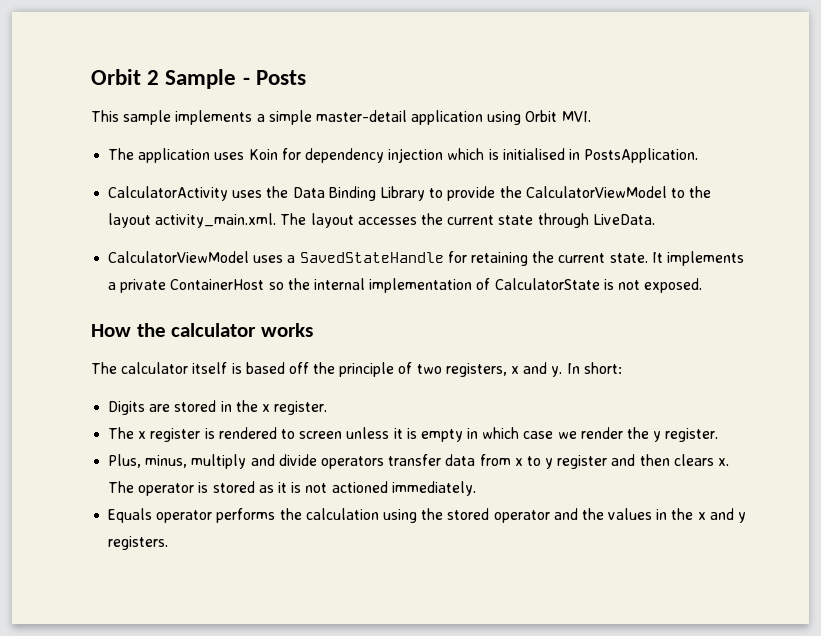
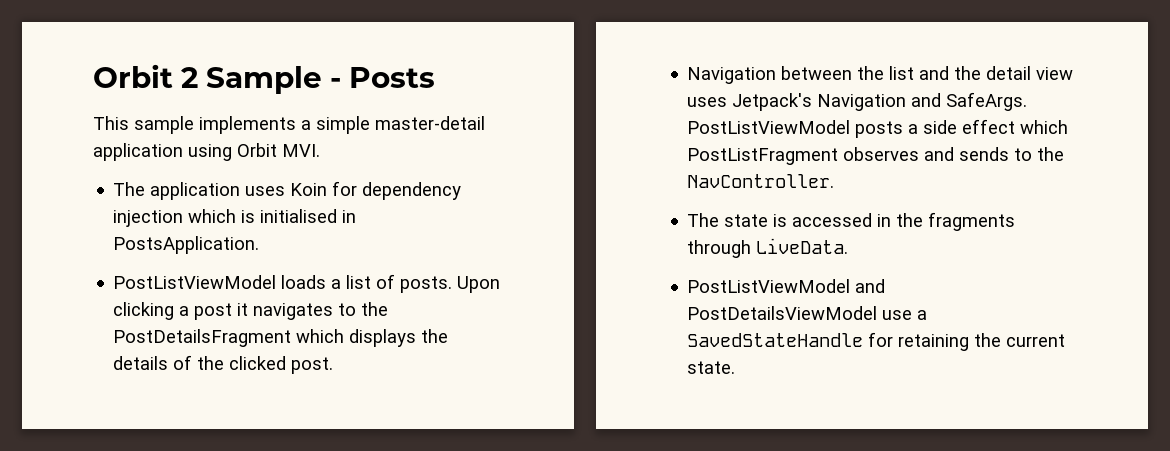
- CalculatorActivity uses the Data Binding Library to provide the CalculatorViewModel to the layout activity_main.xml. The layout accesses the current state through LiveData.
- CalculatorViewModel uses a SavedStateHandle for retaining the current state. It implements a private ContainerHost so the internal implementation of CalculatorState is not exposed.
- How the calculator works
- The calculator itself is based off the principle of two registers, x and y. In short:
- Digits are stored in the x register.
- The x register is rendered to screen unless it is empty in which case we render the y register.
- Plus, minus, multiply and divide operators transfer data from x to y register and then clears x. The operator is stored as it is not actioned immediately.
- Equals operator performs the calculation using the stored operator and the values in the x and y registers.
+ PostListViewModel loads a list of posts. Upon clicking a post it navigates to the PostDetailsFragment which displays the details of the clicked post.
+ Navigation between the list and the detail view uses Jetpack's Navigation and SafeArgs. PostListViewModel posts a side effect which PostListFragment observes and sends to the NavController.
+ The state is accessed in the fragments through LiveData.
+ PostListViewModel and PostDetailsViewModel use a SavedStateHandle for retaining the current state.

